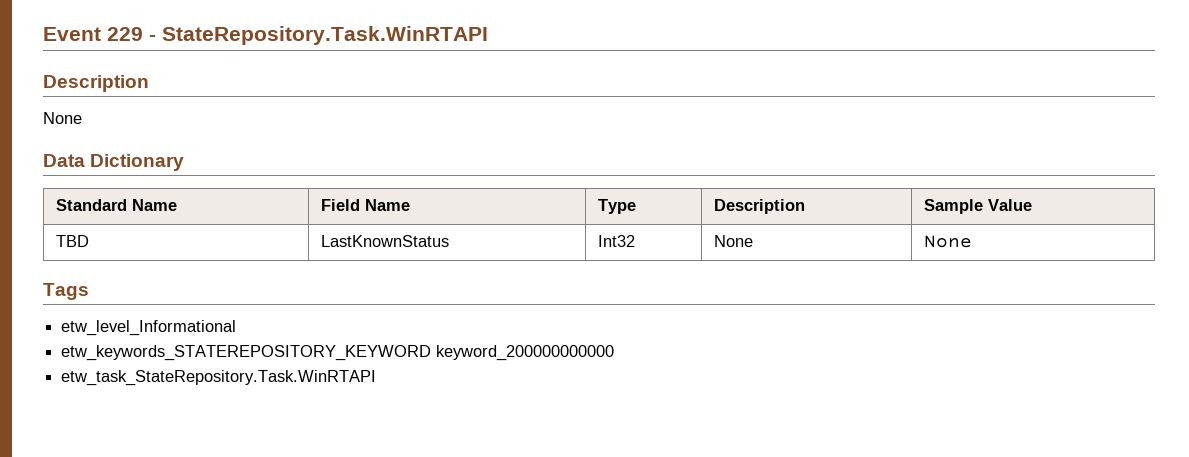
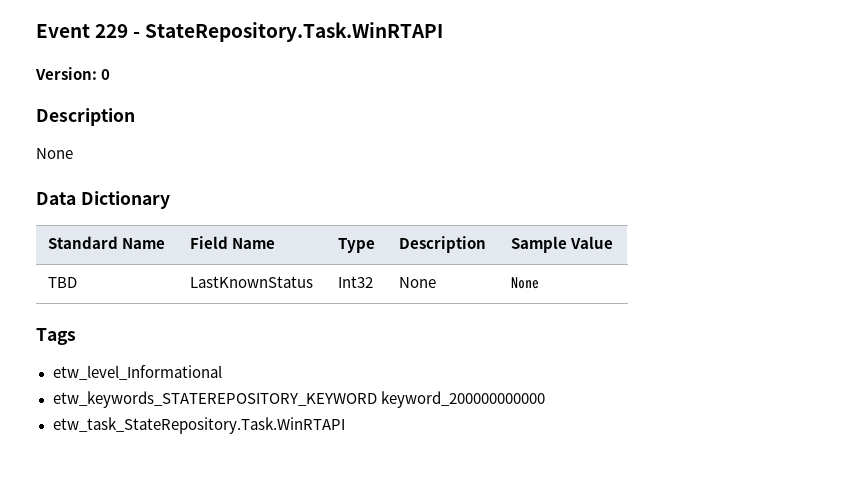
+ Version: 0

